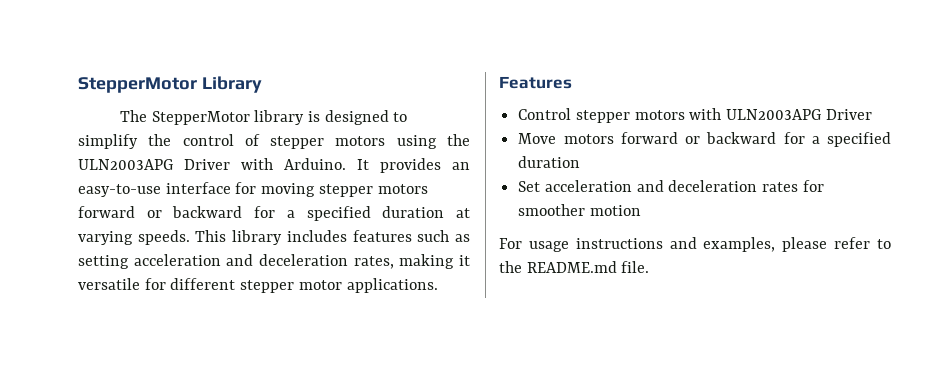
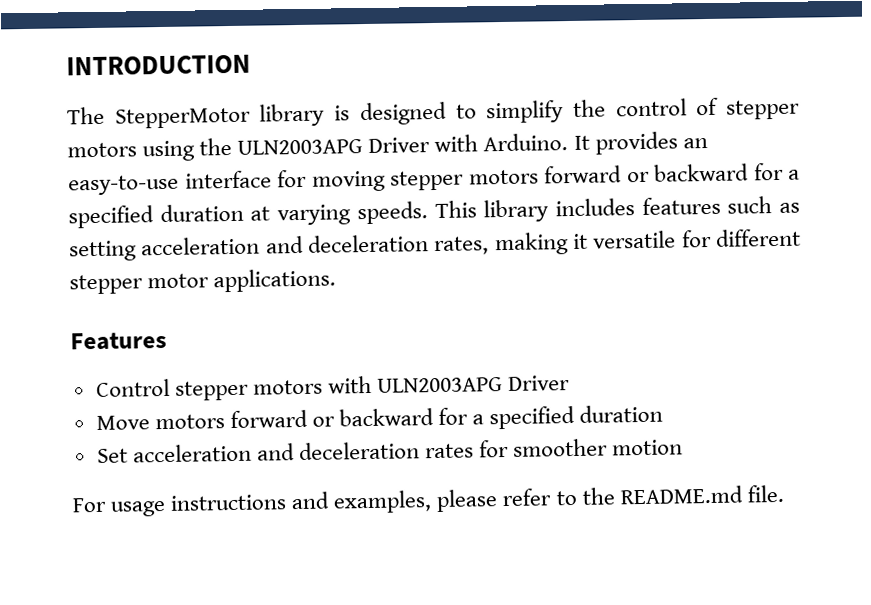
- StepperMotor Library
+ INTRODUCTION

